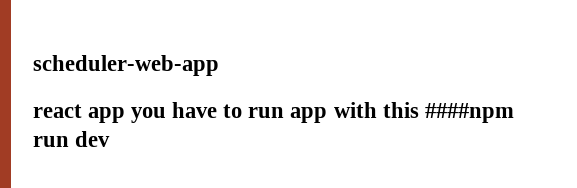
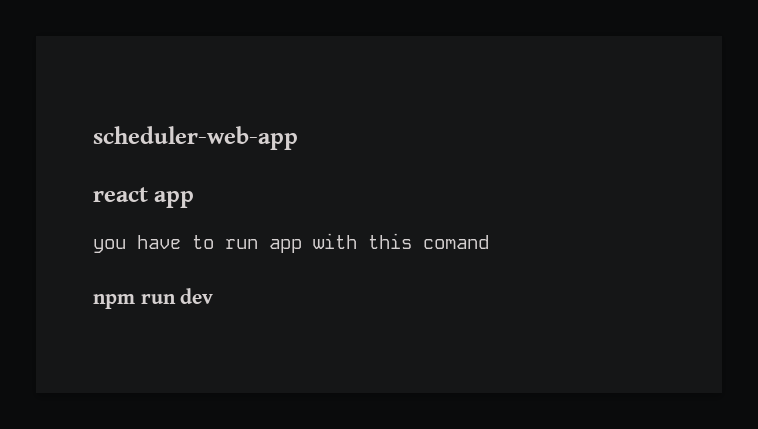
- react app you have to run app with this ####npm run dev
+ react app
+ you have to run app with this comand
+ npm run dev

